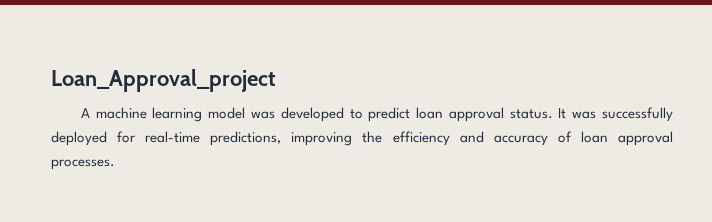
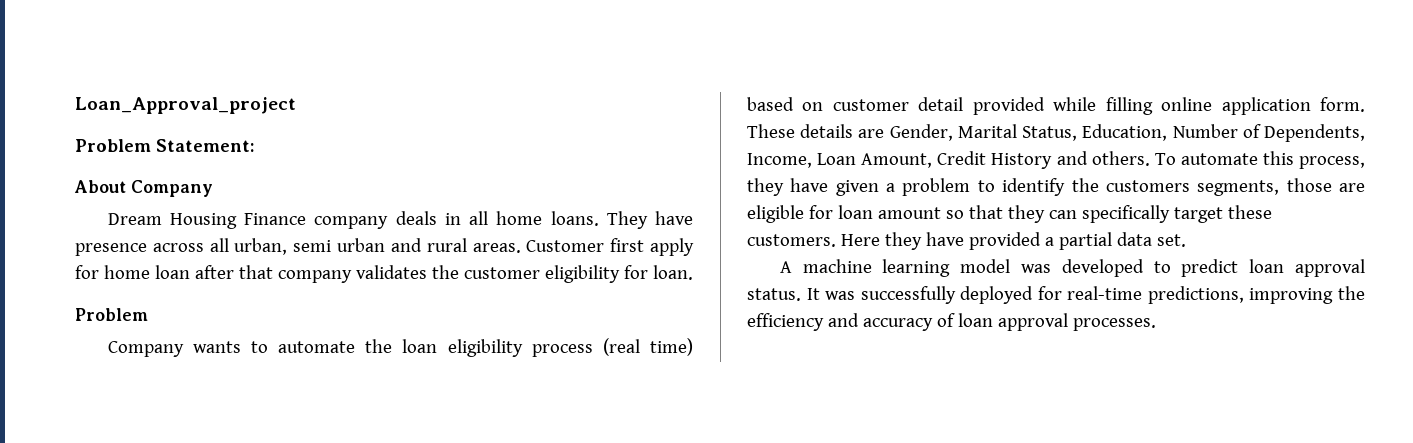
+ Problem Statement:
+ About Company
+ Dream Housing Finance company deals in all home loans. They have presence across all urban, semi urban and rural areas. Customer first apply for home loan after that company validates the customer eligibility for loan.
+ Problem
+ Company wants to automate the loan eligibility process (real time) based on customer detail provided while filling online application form. These details are Gender, Marital Status, Education, Number of Dependents, Income, Loan Amount, Credit History and others. To automate this process, they have given a problem to identify the customers segments, those are eligible for loan amount so that they can specifically target these customers. Here they have provided a partial data set.

